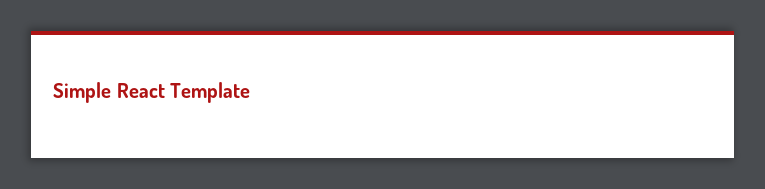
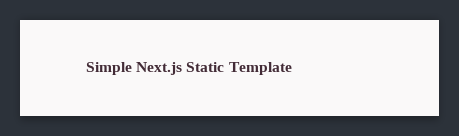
- Simple React Template
+ Simple Next.js Static Template

